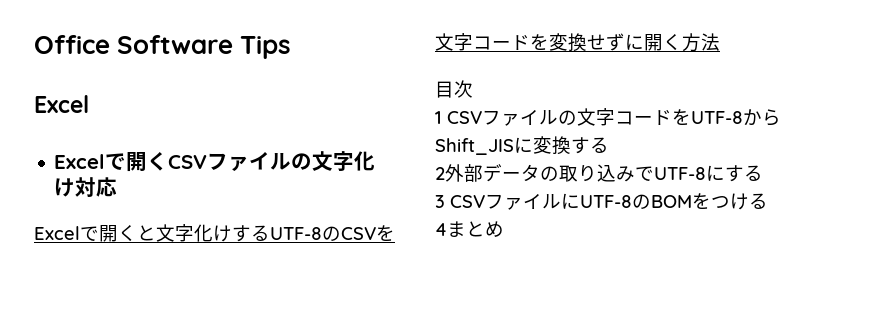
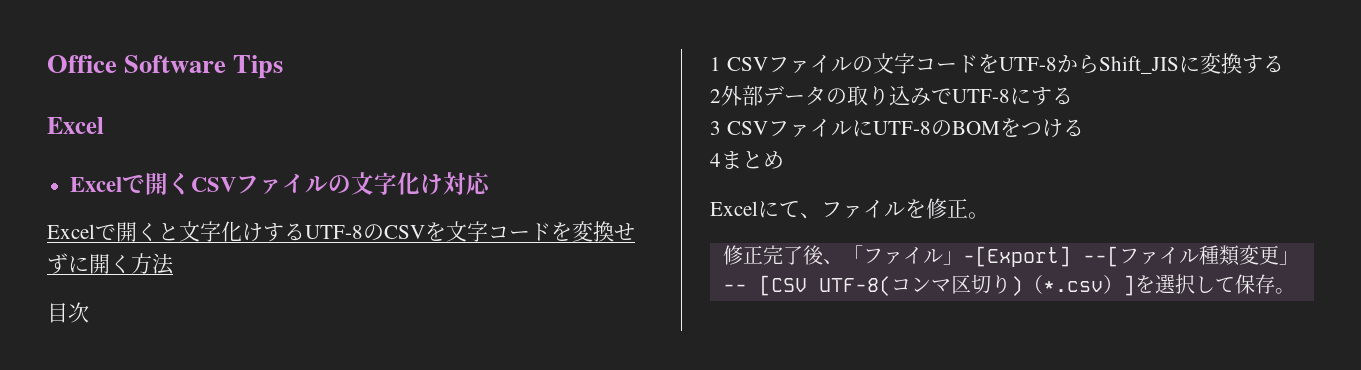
+ Excelにて、ファイルを修正。
+ 修正完了後、「ファイル」-[Export] --[ファイル種類変更」-- [CSV UTF-8(コンマ区切り)（*.csv）]を選択して保存。

